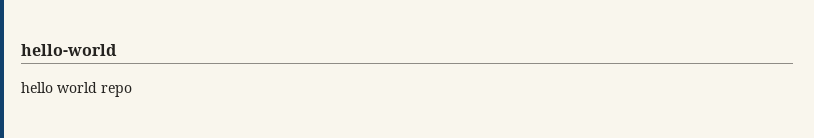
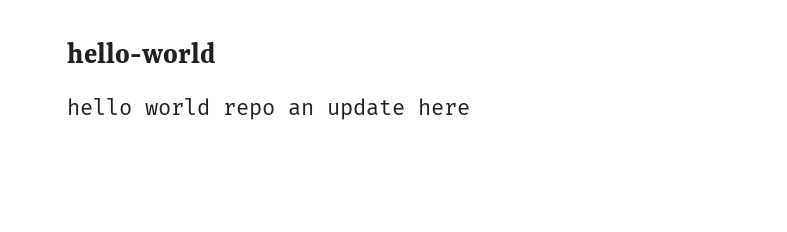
- hello world repo
+ hello world repo an update here

